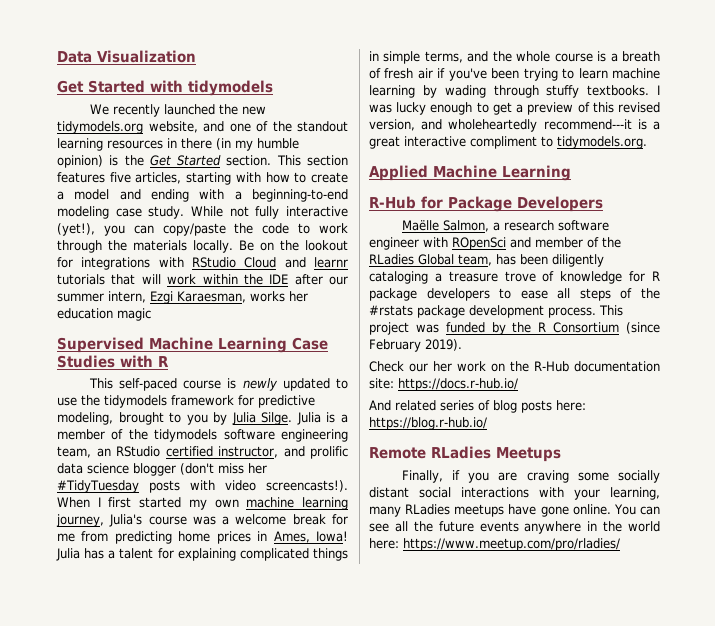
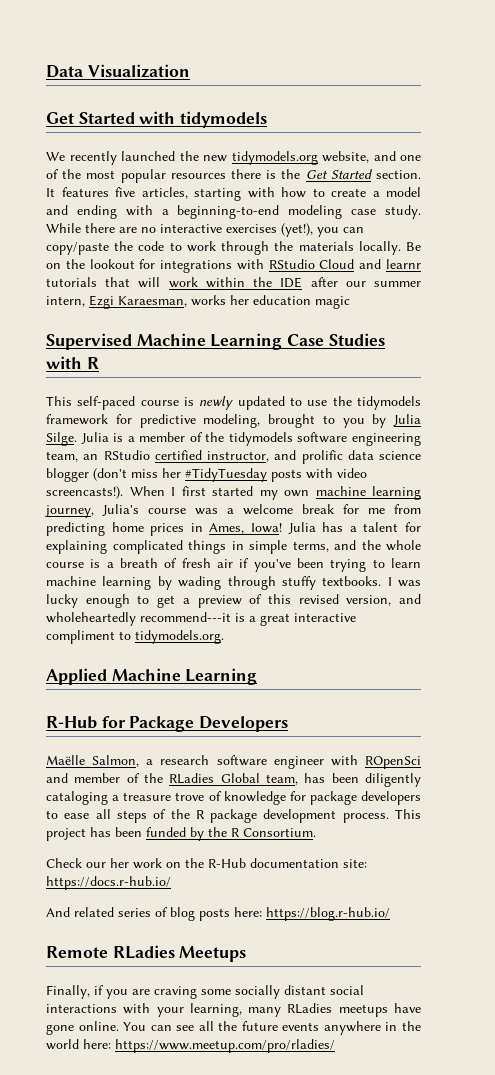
- We recently launched the new tidymodels.org website, and one of the standout learning resources in there (in my humble opinion) is the Get Started section.
+ We recently launched the new tidymodels.org website, and one of the most popular resources there is the Get Started section.
- This section features five articles, starting with how to create a model and ending with a beginning-to-end modeling case study.
+ It features five articles, starting with how to create a model and ending with a beginning-to-end modeling case study.
- While not fully interactive (yet!), you can copy/paste the code to work through the materials locally.
+ While there are no interactive exercises (yet!), you can copy/paste the code to work through the materials locally.
- Maëlle Salmon, a research software engineer with ROpenSci and member of the RLadies Global team, has been diligently cataloging a treasure trove of knowledge for R package developers to ease all steps of the #rstats package development process.
+ Maëlle Salmon, a research software engineer with ROpenSci and member of the RLadies Global team, has been diligently cataloging a treasure trove of knowledge for package developers to ease all steps of the R package development process.
- This project was funded by the R Consortium (since February 2019).
+ This project has been funded by the R Consortium.

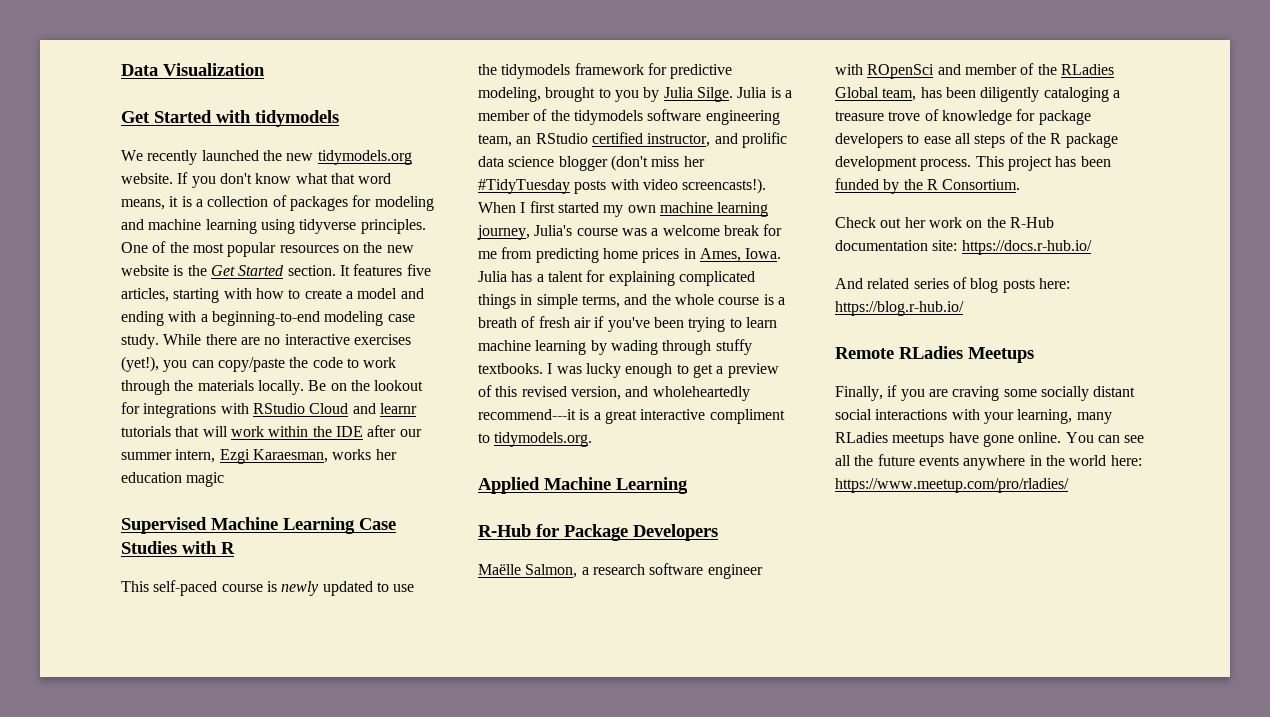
- We recently launched the new tidymodels.org website, and one of the most popular resources there is the Get Started section.
+ We recently launched the new tidymodels.org website. If you don't know what that word means, it is a collection of packages for modeling and machine learning using tidyverse principles. One of the most popular resources on the new website is the Get Started section.
- When I first started my own machine learning journey, Julia's course was a welcome break for me from predicting home prices in Ames, Iowa!
+ When I first started my own machine learning journey, Julia's course was a welcome break for me from predicting home prices in Ames, Iowa.
- Check our her work on the R-Hub documentation site: https://docs.r-hub.io/
+ Check out her work on the R-Hub documentation site: https://docs.r-hub.io/

